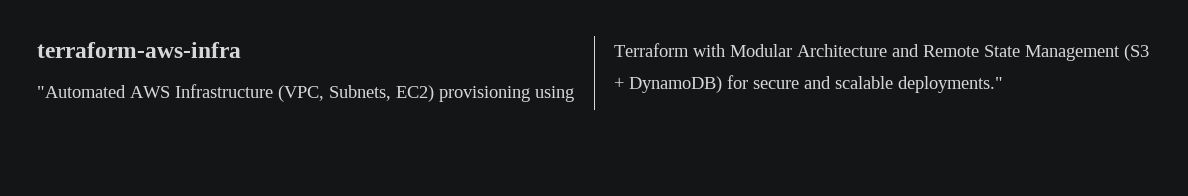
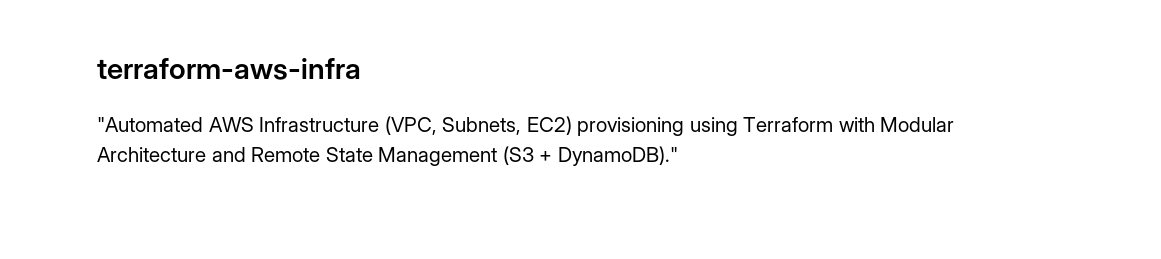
- "Automated AWS Infrastructure (VPC, Subnets, EC2) provisioning using Terraform with Modular Architecture and Remote State Management (S3 + DynamoDB) for secure and scalable deployments."
+ "Automated AWS Infrastructure (VPC, Subnets, EC2) provisioning using Terraform with Modular Architecture and Remote State Management (S3 + DynamoDB)."

